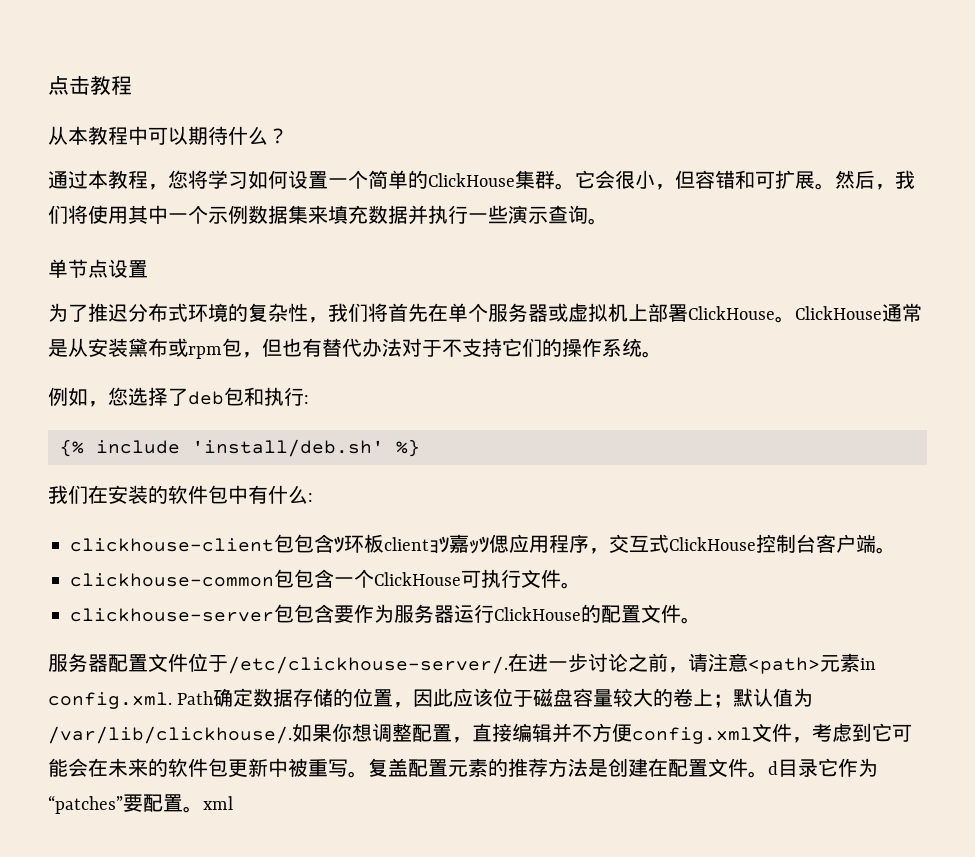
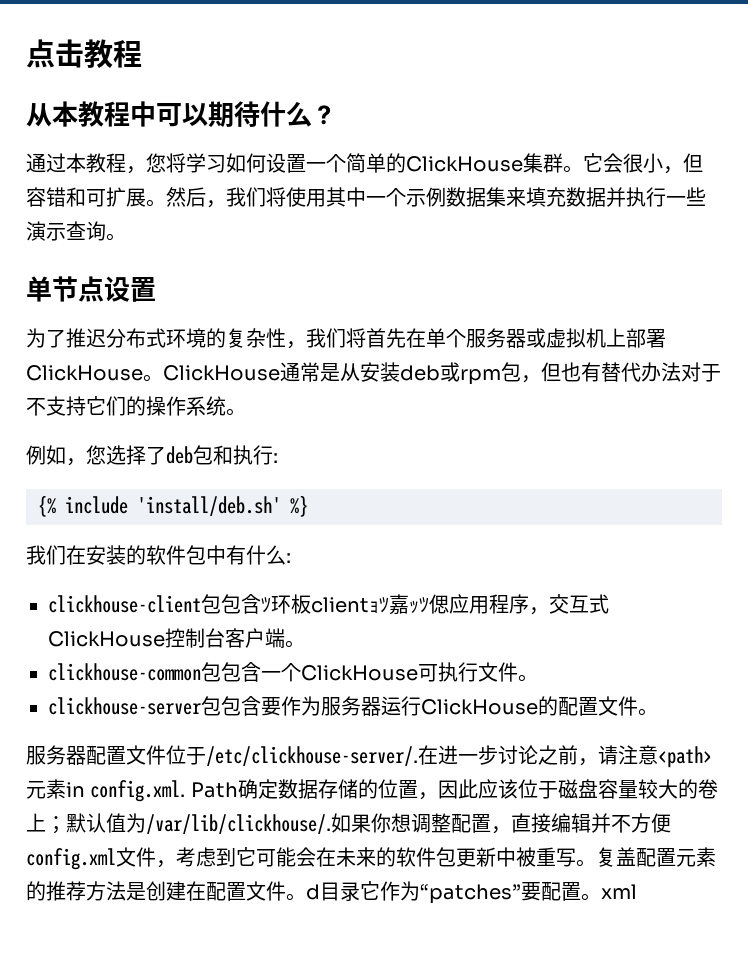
- ClickHouse通常是从安装黛布或rpm包，但也有替代办法对于不支持它们的操作系统。
+ ClickHouse通常是从安装deb或rpm包，但也有替代办法对于不支持它们的操作系统。

